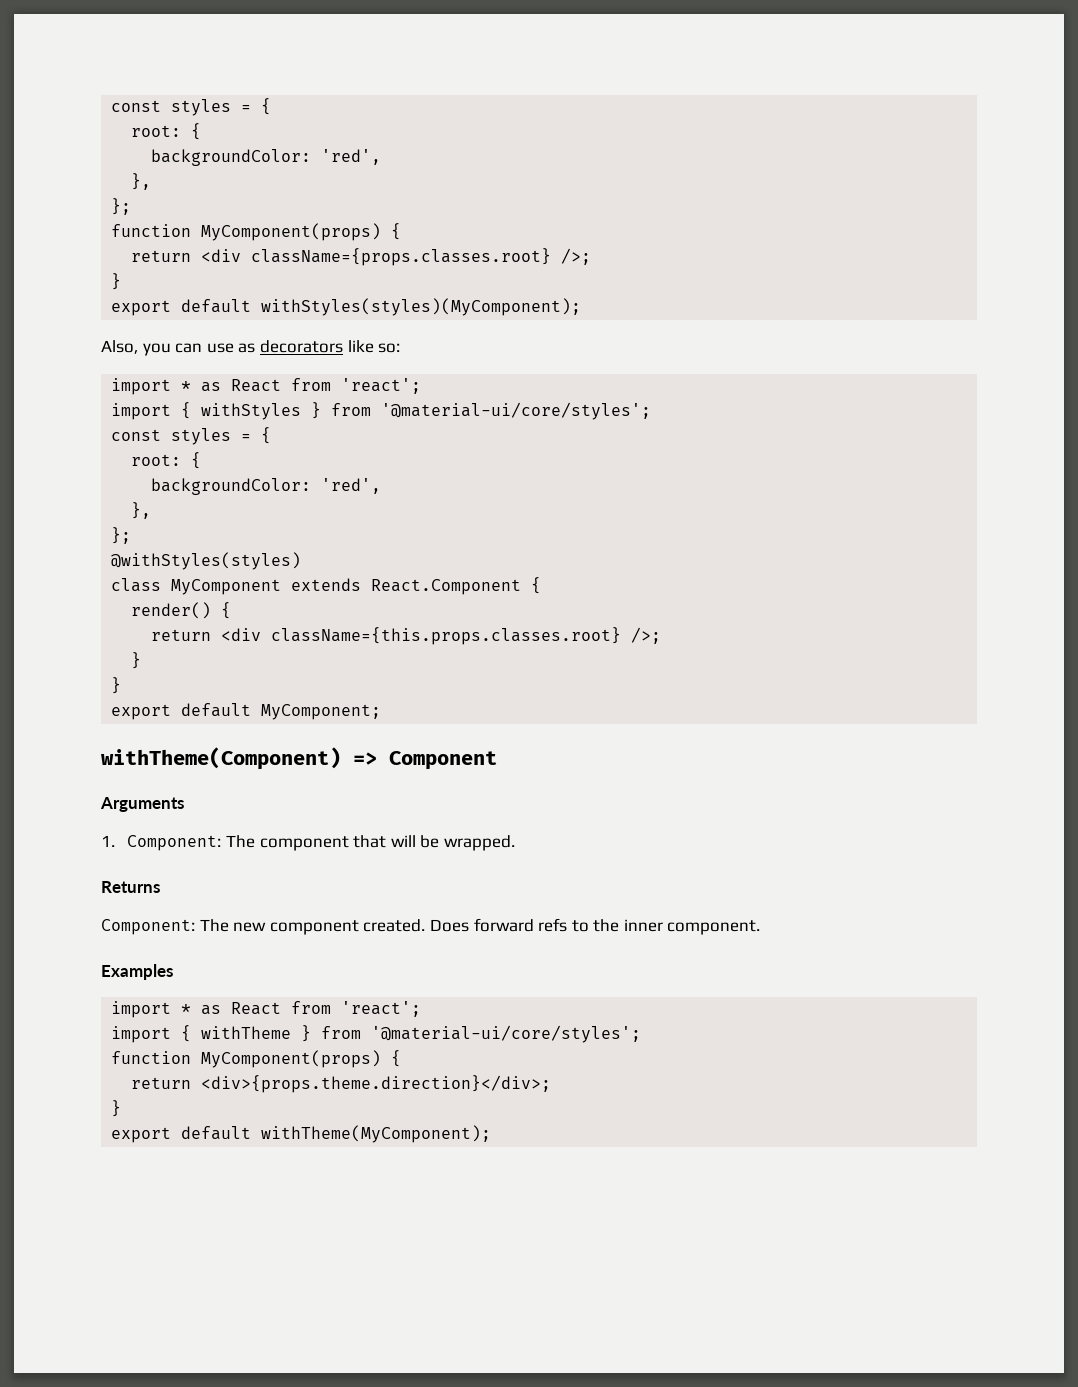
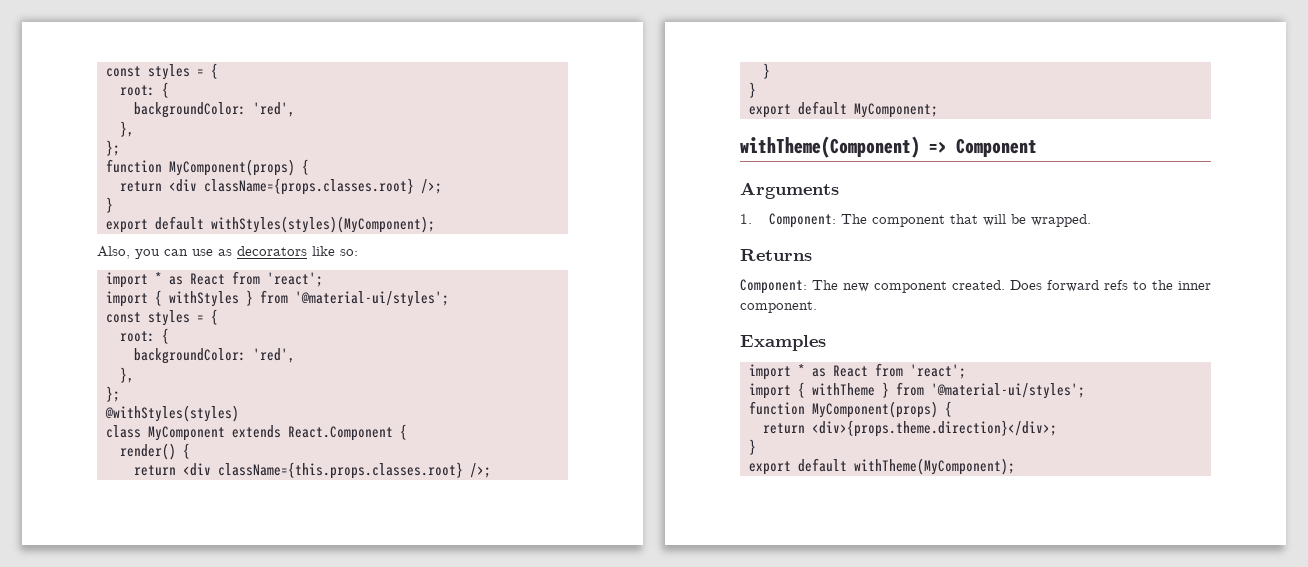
- import { withStyles } from '@material-ui/core/styles';
+ import { withStyles } from '@material-ui/styles';
- import { withTheme } from '@material-ui/core/styles';
+ import { withTheme } from '@material-ui/styles';

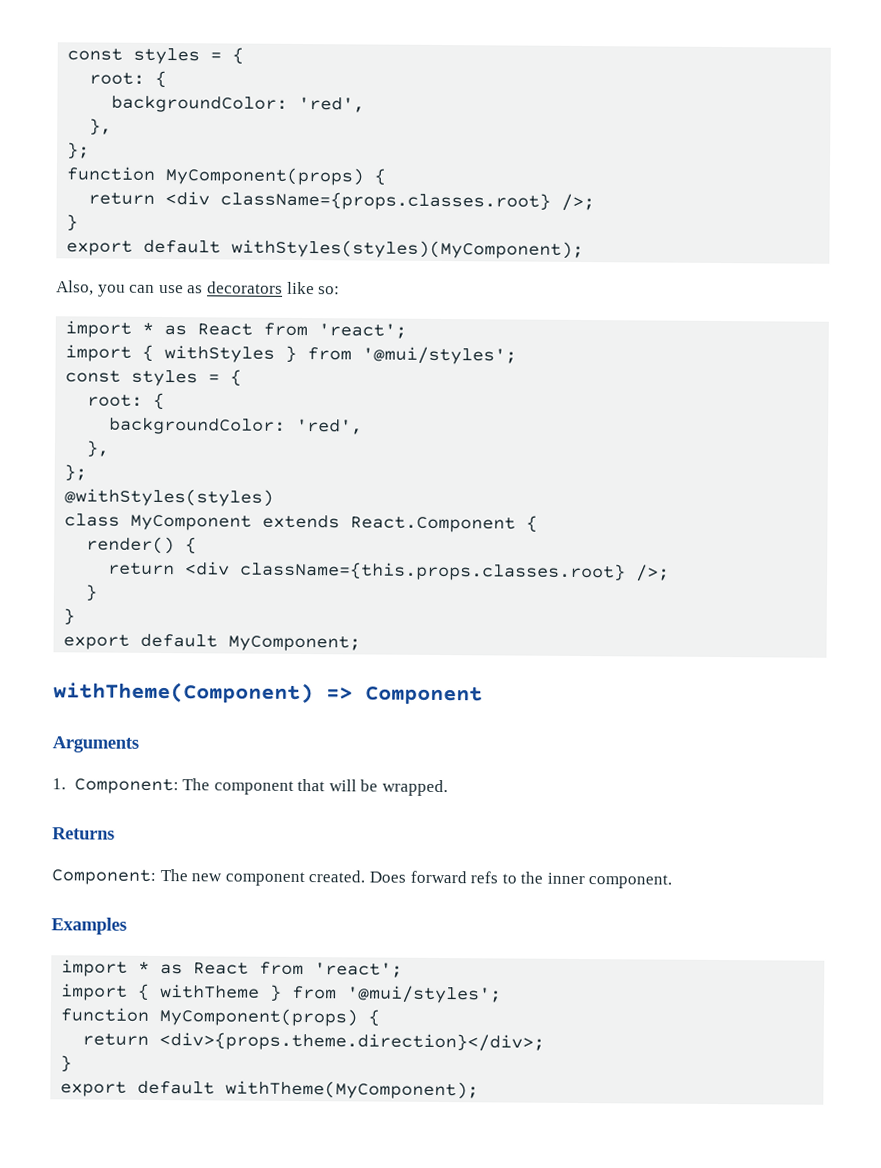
- import { withStyles } from '@material-ui/styles';
+ import { withStyles } from '@mui/styles';
- import { withTheme } from '@material-ui/styles';
+ import { withTheme } from '@mui/styles';

